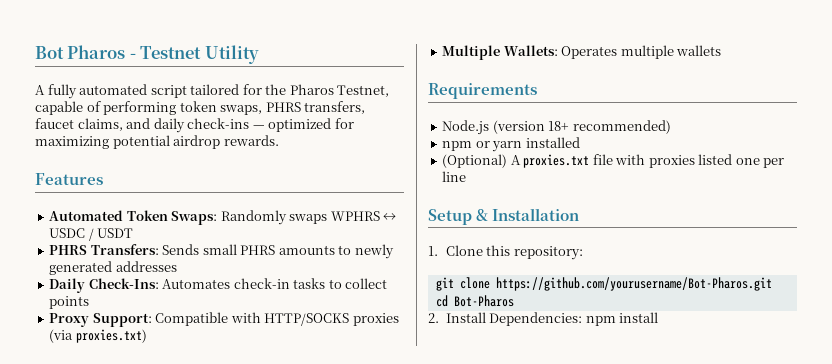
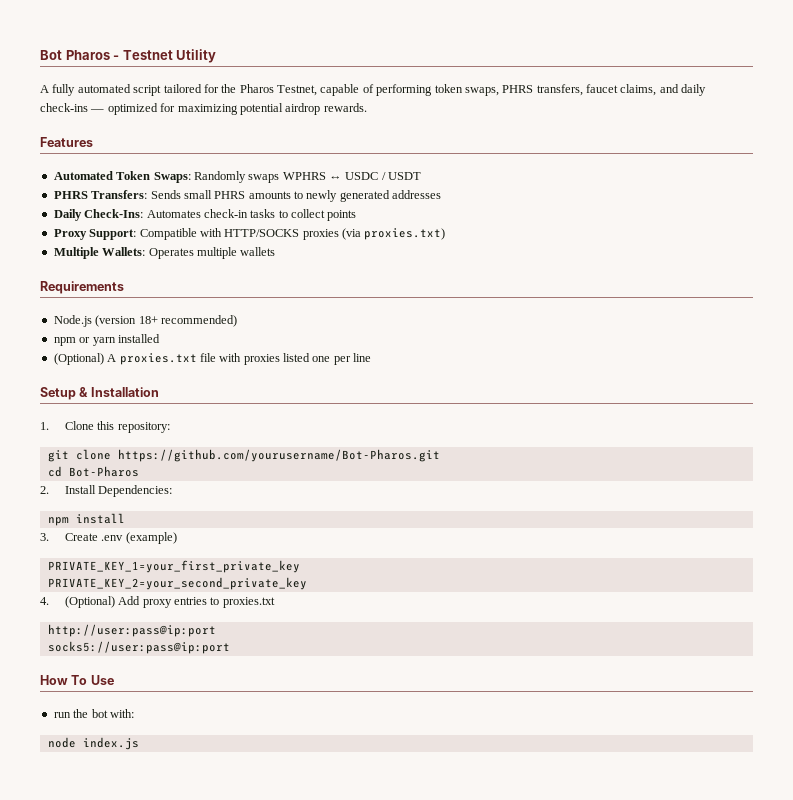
- 2. Install Dependencies: npm install
+ 2. Install Dependencies:
+ npm install
+ 3. Create .env (example)
+ PRIVATE_KEY_1=your_first_private_key
+ PRIVATE_KEY_2=your_second_private_key
+ 4. (Optional) Add proxy entries to proxies.txt
+ http://user:pass@ip:port
+ socks5://user:pass@ip:port
+ How To Use
+ run the bot with:
+ node index.js

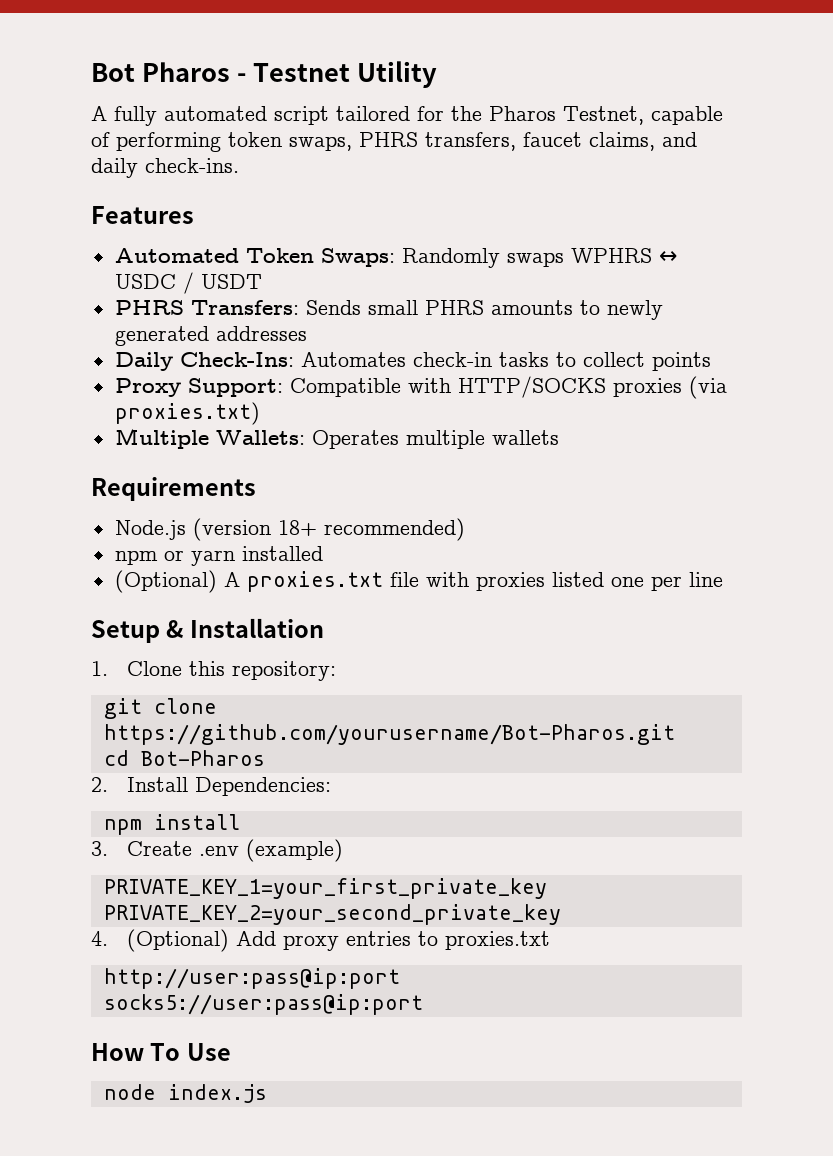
- A fully automated script tailored for the Pharos Testnet, capable of performing token swaps, PHRS transfers, faucet claims, and daily check-ins — optimized for maximizing potential airdrop rewards.
+ A fully automated script tailored for the Pharos Testnet, capable of performing token swaps, PHRS transfers, faucet claims, and daily check-ins.
- run the bot with:

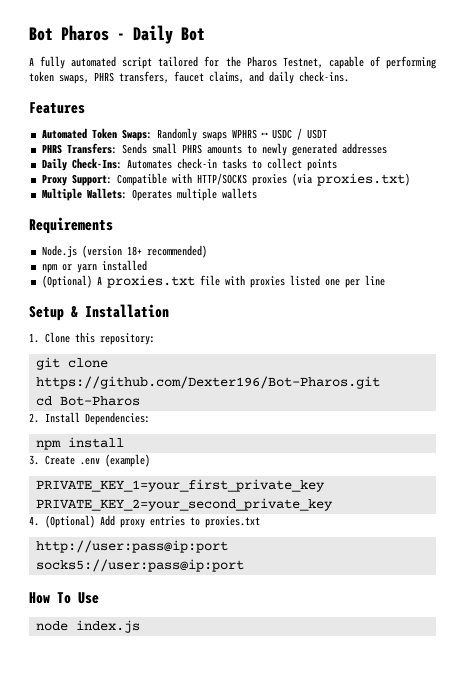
- Bot Pharos - Testnet Utility
+ Bot Pharos - Daily Bot
- git clone https://github.com/yourusername/Bot-Pharos.git
+ git clone https://github.com/Dexter196/Bot-Pharos.git

